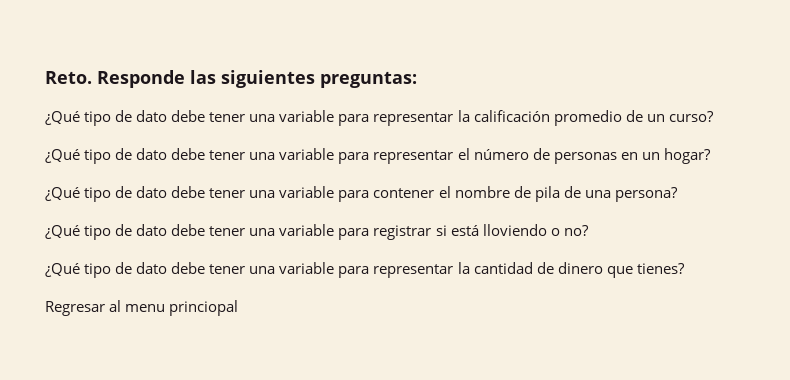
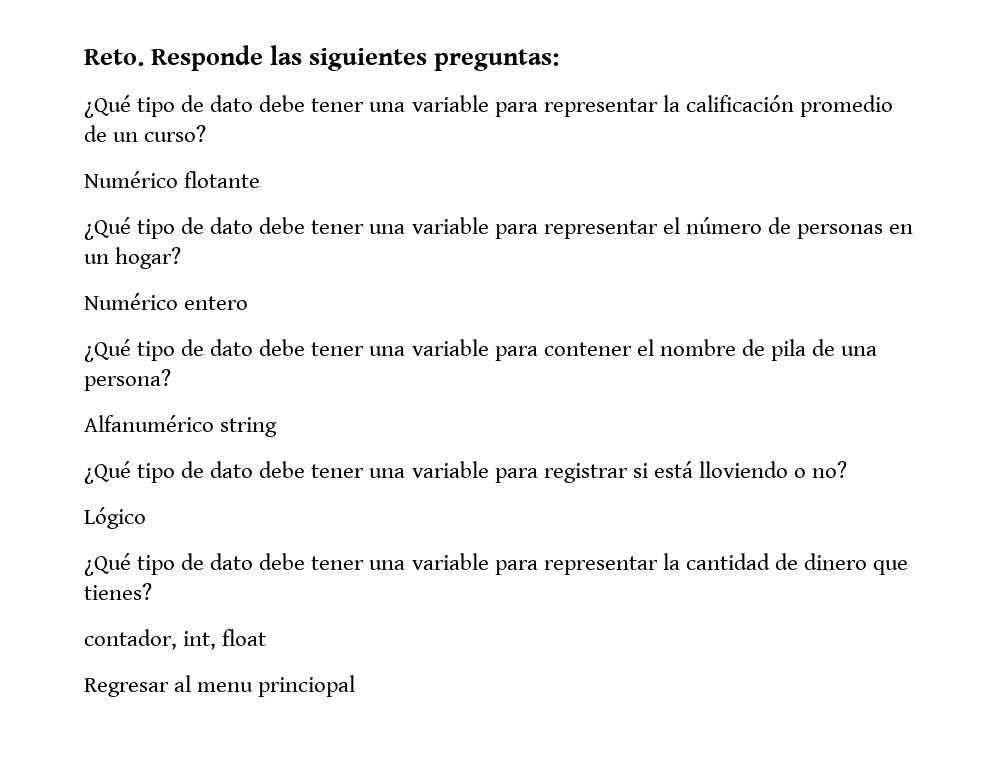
+ Numérico flotante
+ Numérico entero
+ Alfanumérico string
+ Lógico
+ contador, int, float

